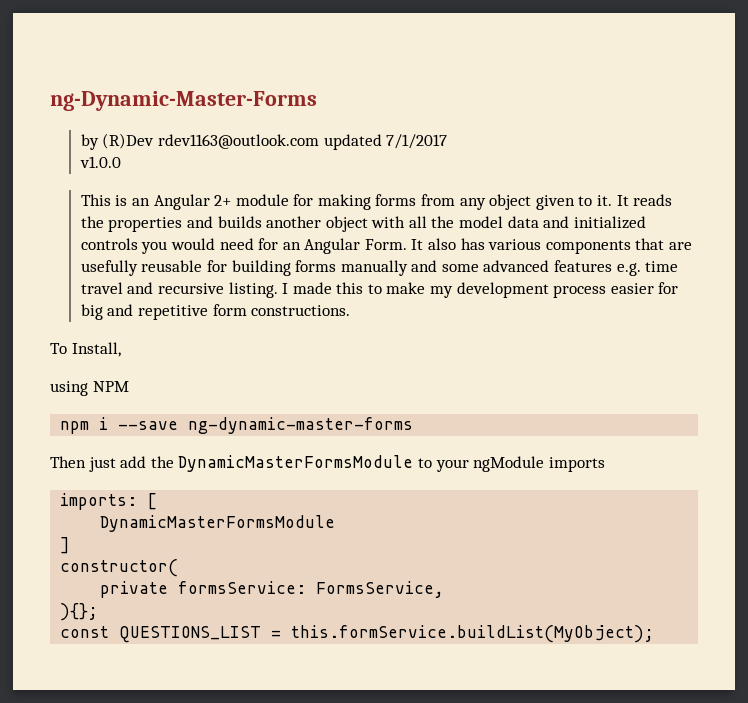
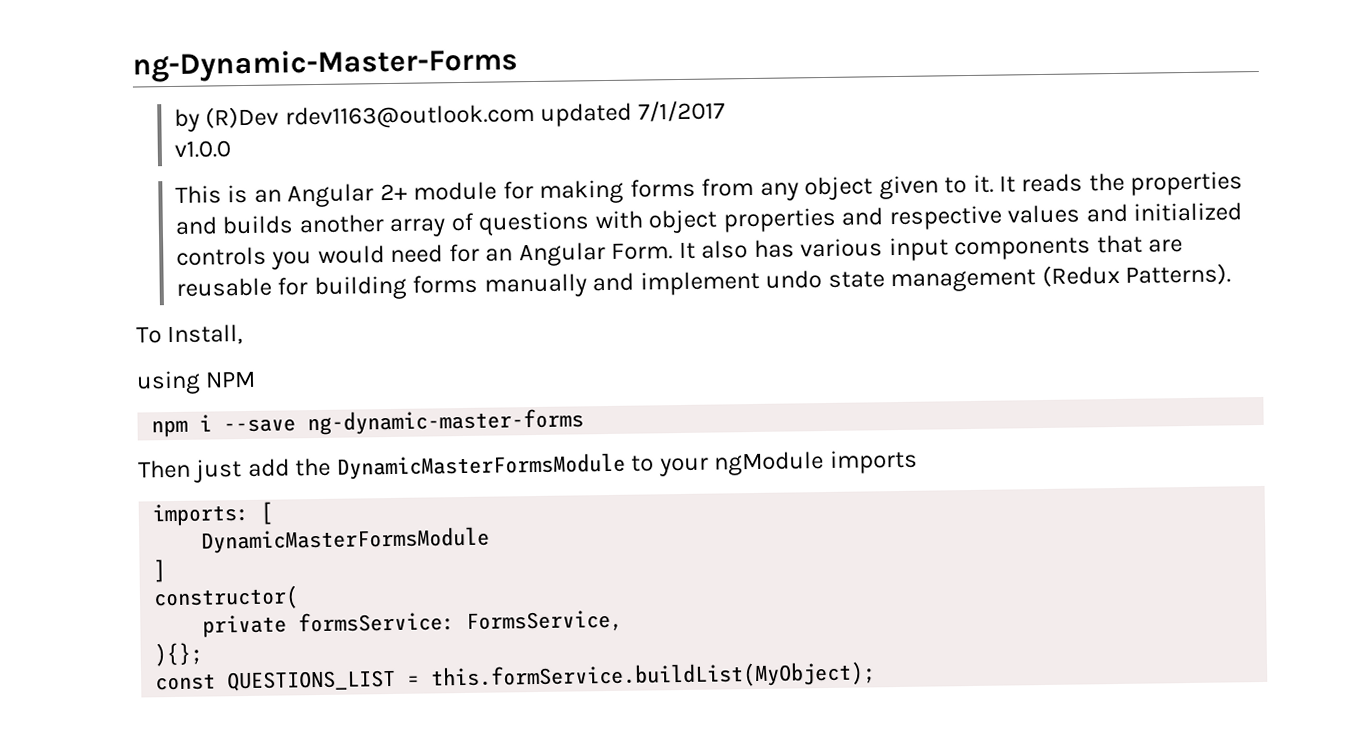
- It reads the properties and builds another object with all the model data and initialized controls you would need for an Angular Form.
+ It reads the properties and builds another array of questions with object properties and respective values and initialized controls you would need for an Angular Form.
- It also has various components that are usefully reusable for building forms manually and some advanced features e.g. time travel and recursive listing. I made this to make my development process easier for big and repetitive form constructions.
+ It also has various input components that are reusable for building forms manually and implement undo state management (Redux Patterns).

